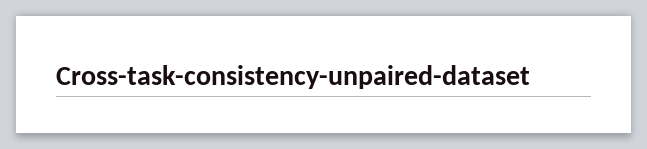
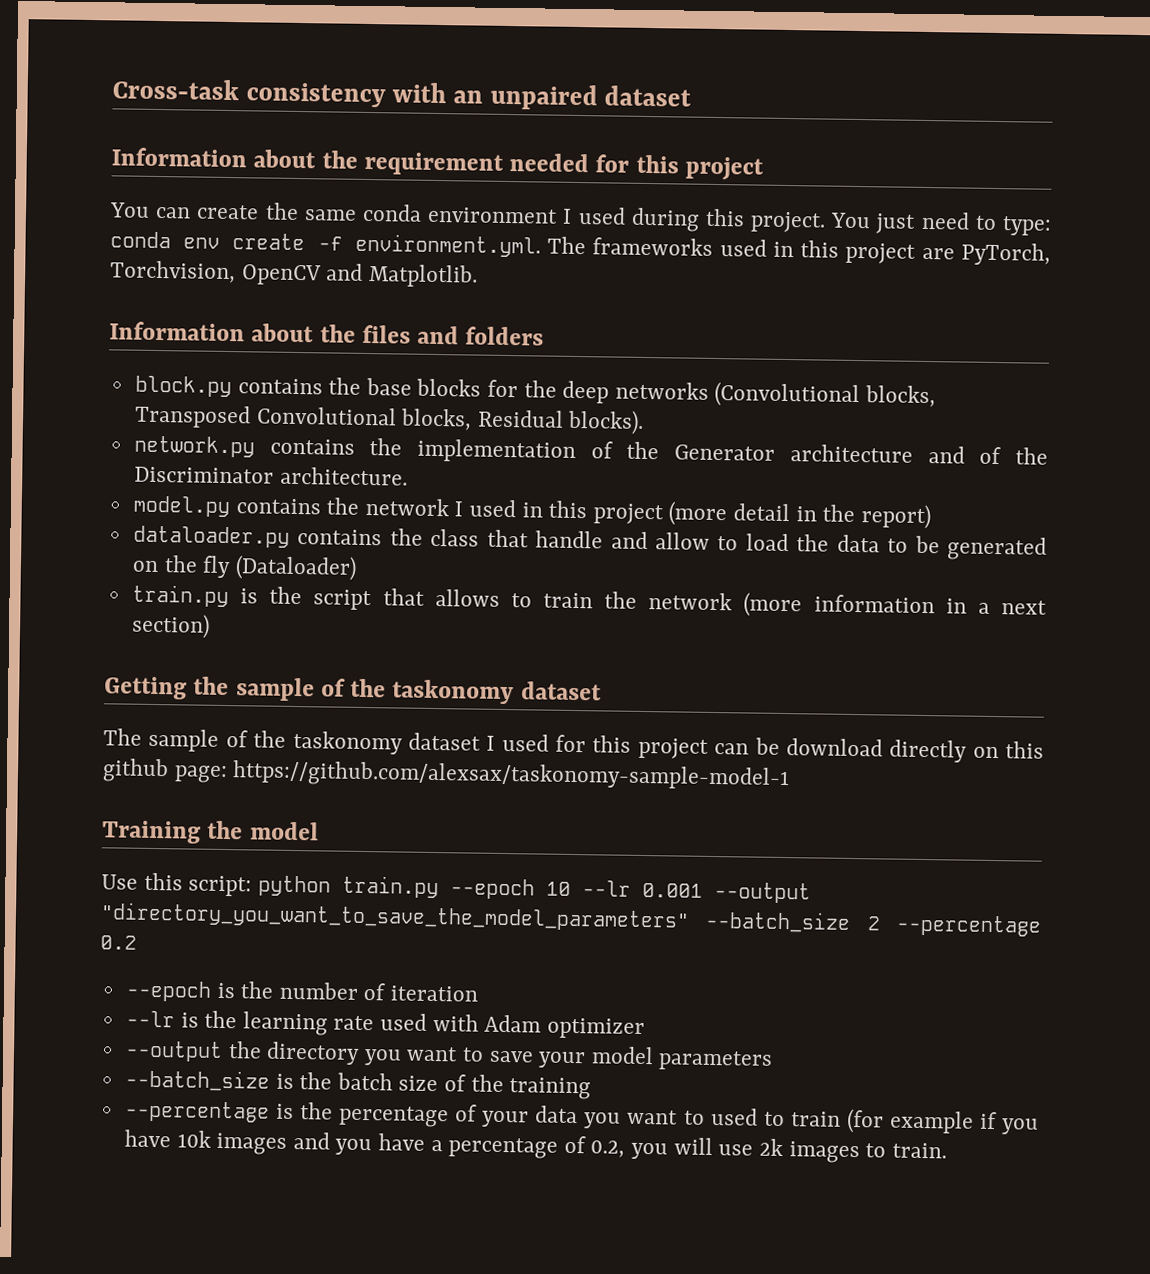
- Cross-task-consistency-unpaired-dataset
+ Cross-task consistency with an unpaired dataset
+ Information about the requirement needed for this project
+ You can create the same conda environment I used during this project. You just need to type: conda env create -f environment.yml. The frameworks used in this project are PyTorch, Torchvision, OpenCV and Matplotlib.
+ Information about the files and folders
+ block.py contains the base blocks for the deep networks (Convolutional blocks, Transposed Convolutional blocks, Residual blocks).
+ network.py contains the implementation of the Generator architecture and of the Discriminator architecture.
+ model.py contains the network I used in this project (more detail in the report)
+ dataloader.py contains the class that handle and allow to load the data to be generated on the fly (Dataloader)
+ train.py is the script that allows to train the network (more information in a next section)
+ Getting the sample of the taskonomy dataset
+ The sample of the taskonomy dataset I used for this project can be download directly on this github page: https://github.com/alexsax/taskonomy-sample-model-1
+ Training the model
+ Use this script: python train.py --epoch 10 --lr 0.001 --output "directory_you_want_to_save_the_model_parameters" --batch_size 2 --percentage 0.2
+ --epoch is the number of iteration
+ --lr is the learning rate used with Adam optimizer
+ --output the directory you want to save your model parameters
+ --batch_size is the batch size of the training
+ --percentage is the percentage of your data you want to used to train (for example if you have 10k images and you have a percentage of 0.2, you will use 2k images to train.

